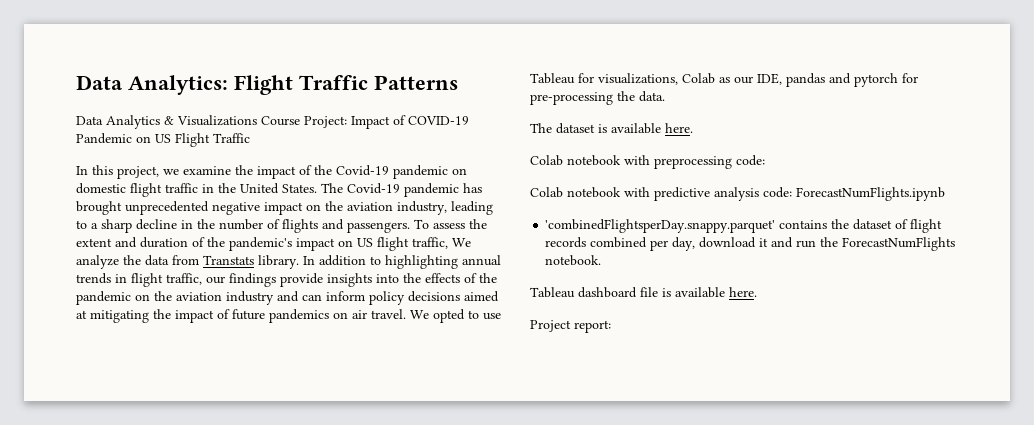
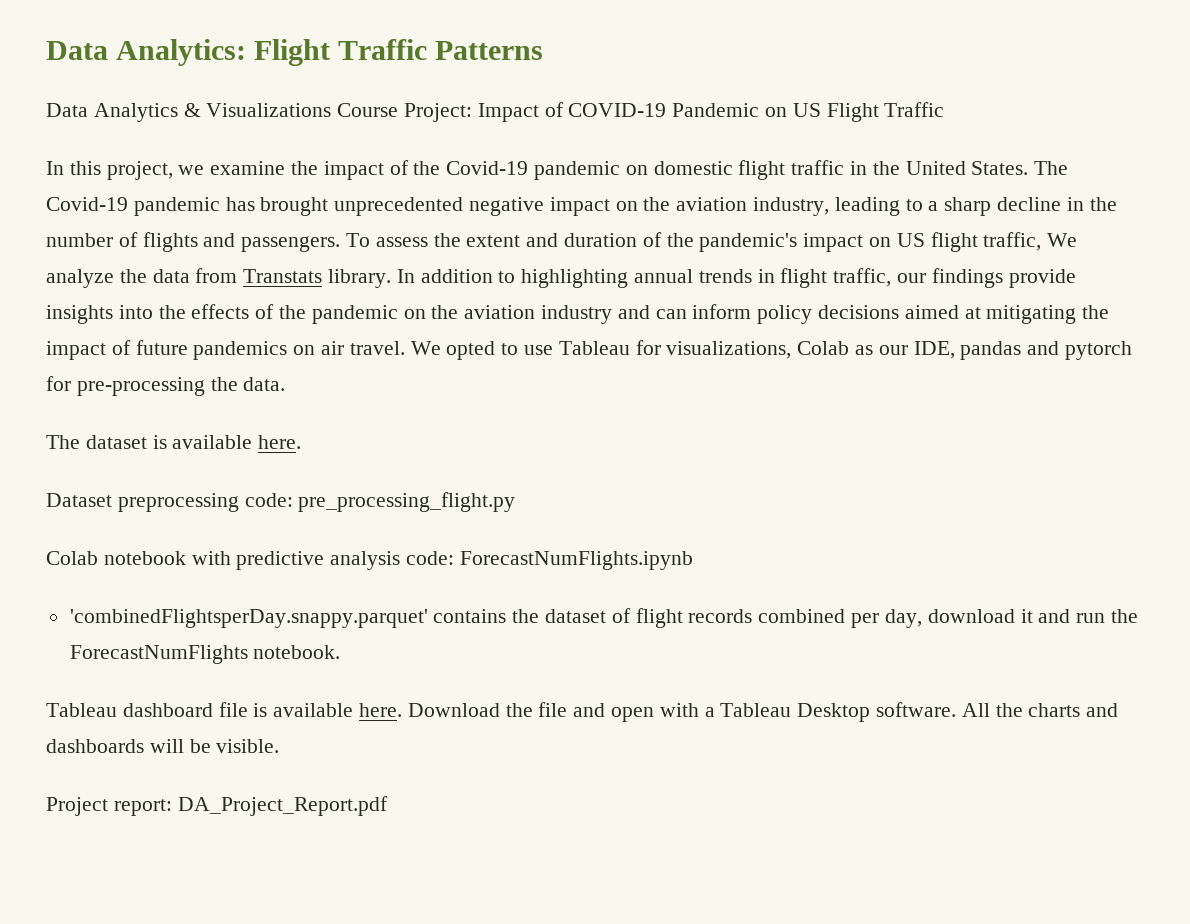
- Colab notebook with preprocessing code:
+ Dataset preprocessing code: pre_processing_flight.py
+ Download the file and open with a Tableau Desktop software. All the charts and dashboards will be visible.
- Project report:
+ Project report: DA_Project_Report.pdf

